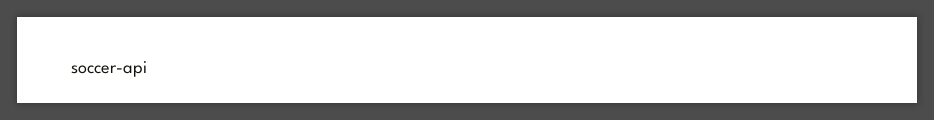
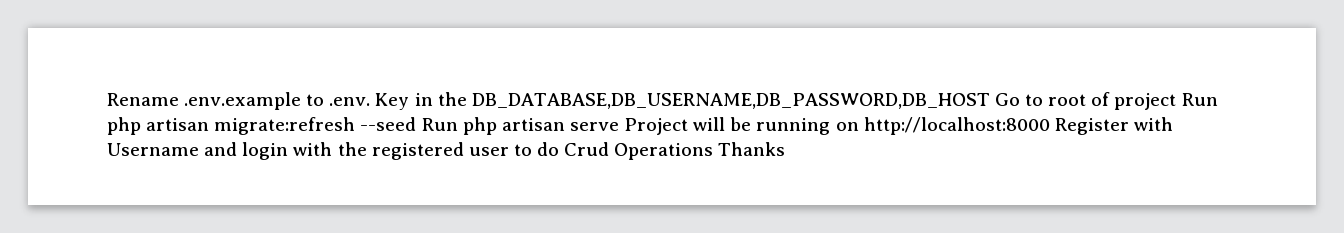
- soccer-api
+ Rename .env.example to .env. Key in the DB_DATABASE,DB_USERNAME,DB_PASSWORD,DB_HOST Go to root of project Run php artisan migrate:refresh --seed Run php artisan serve Project will be running on http://localhost:8000 Register with Username and login with the registered user to do Crud Operations Thanks

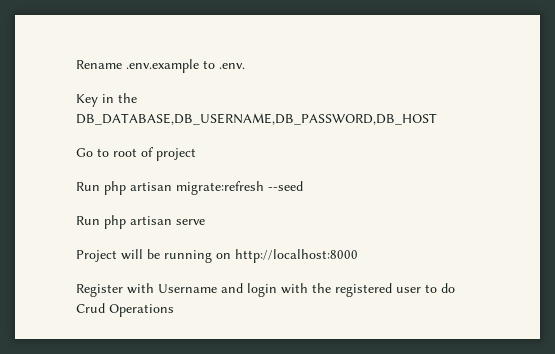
- Rename .env.example to .env. Key in the DB_DATABASE,DB_USERNAME,DB_PASSWORD,DB_HOST Go to root of project Run php artisan migrate:refresh --seed Run php artisan serve Project will be running on http://localhost:8000 Register with Username and login with the registered user to do Crud Operations Thanks
+ Rename .env.example to .env.
+ Key in the DB_DATABASE,DB_USERNAME,DB_PASSWORD,DB_HOST
+ Go to root of project
+ Run php artisan migrate:refresh --seed
+ Run php artisan serve
+ Project will be running on http://localhost:8000
+ Register with Username and login with the registered user to do Crud Operations

